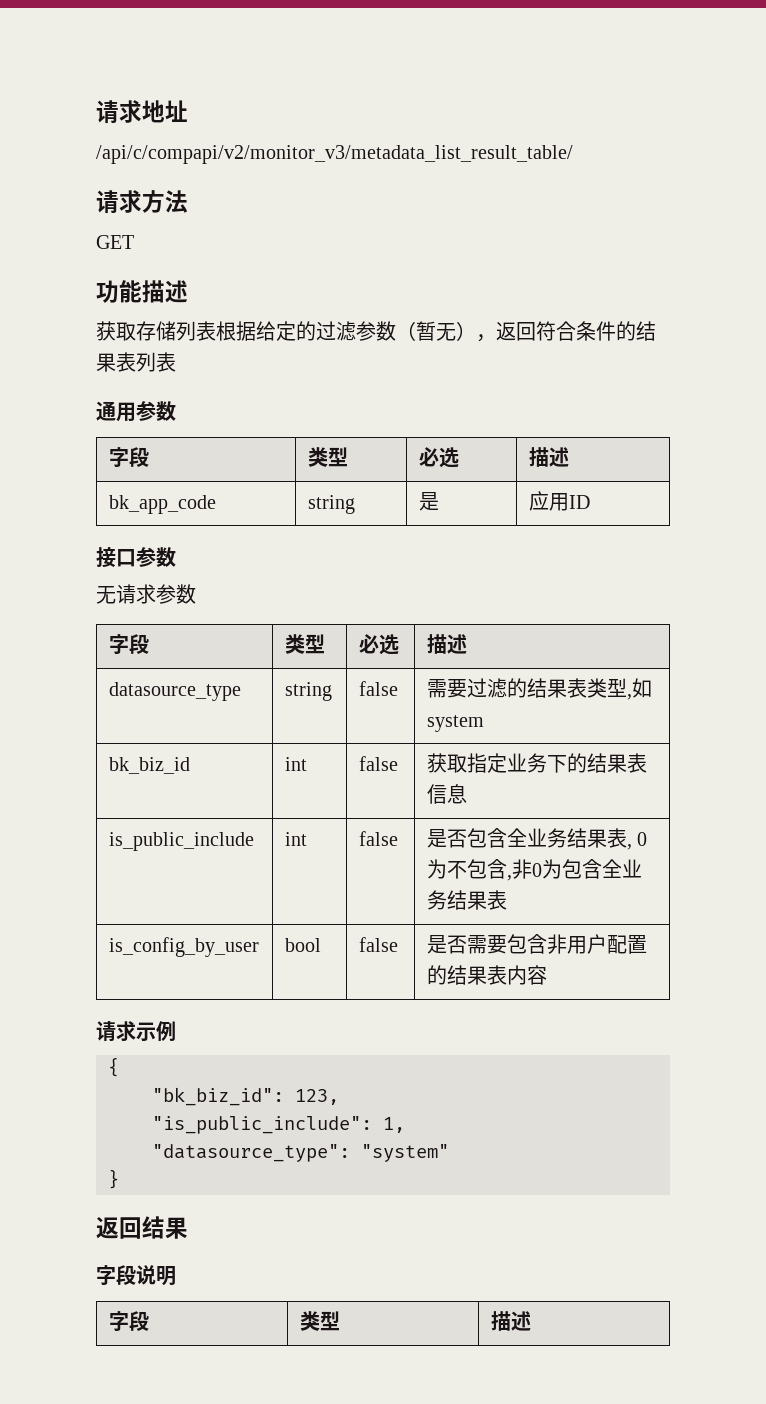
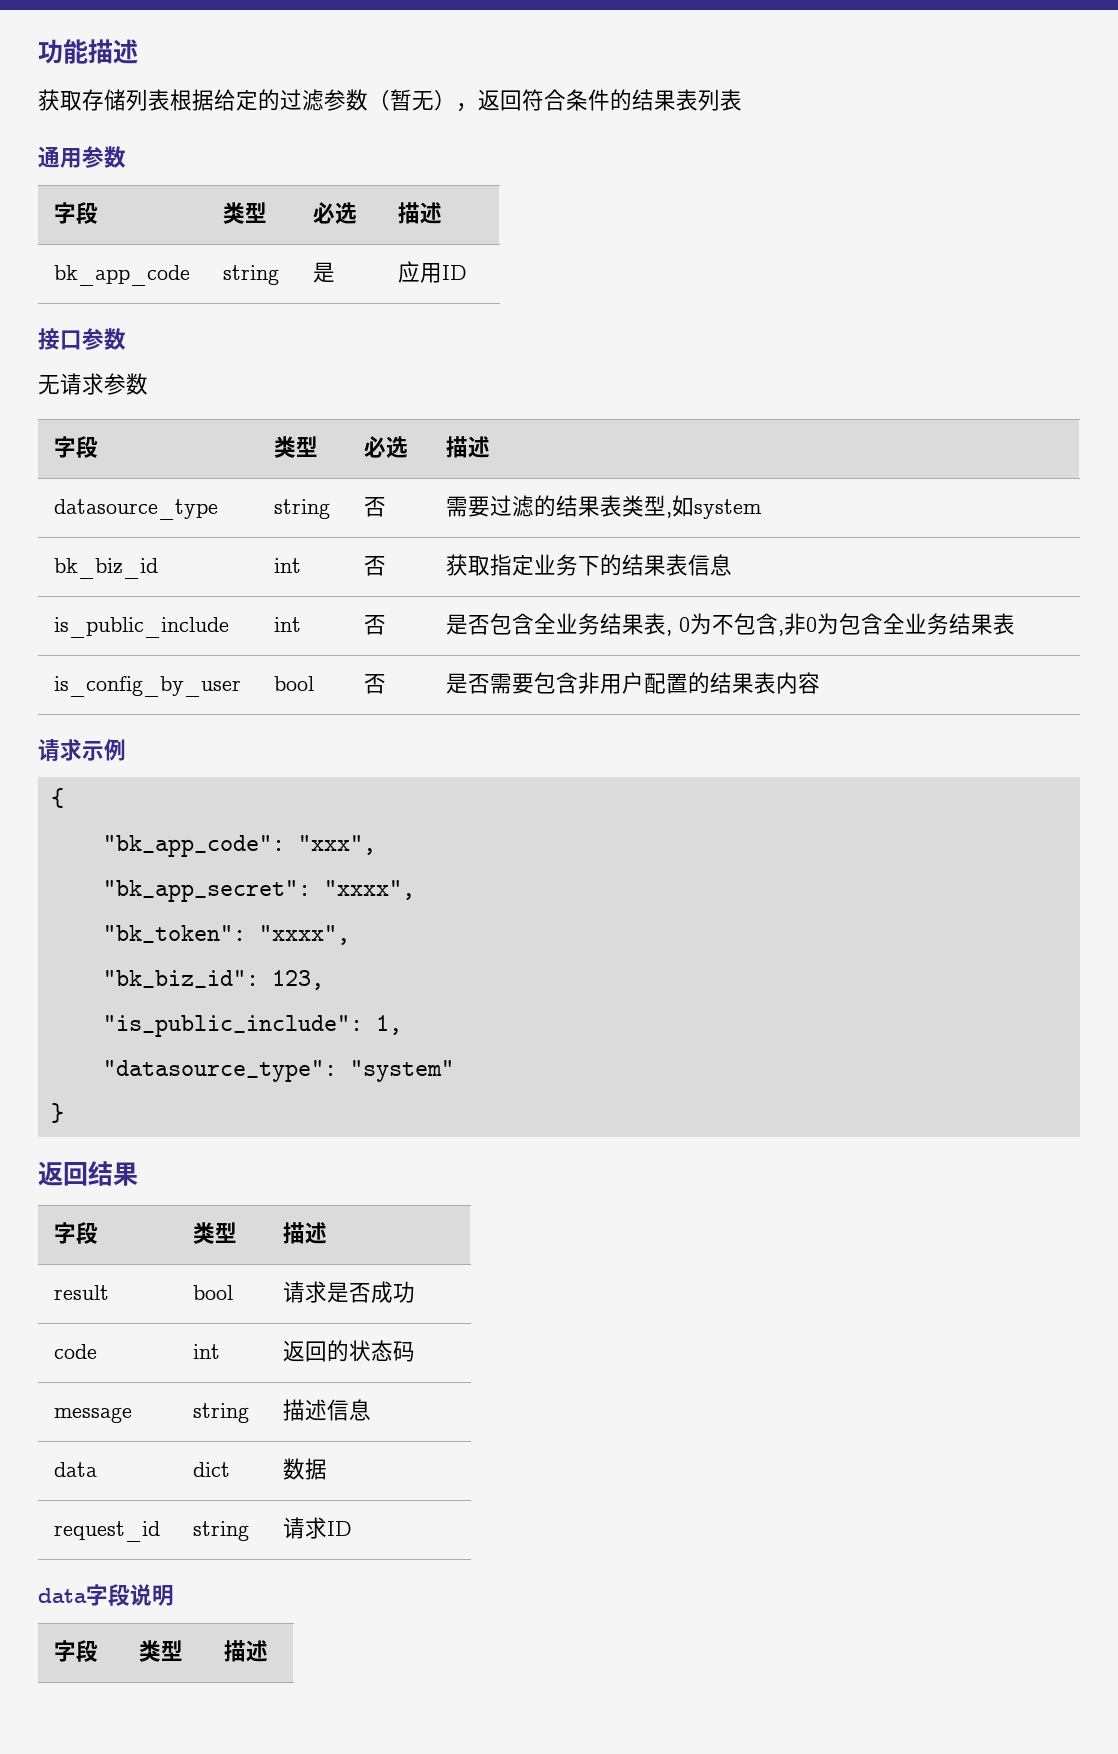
- 请求地址
- /api/c/compapi/v2/monitor_v3/metadata_list_result_table/
- 请求方法
- GET
- datasource_type | string | false | 需要过滤的结果表类型,如system
+ datasource_type | string | 否 | 需要过滤的结果表类型,如system
- bk_biz_id | int | false | 获取指定业务下的结果表信息
+ bk_biz_id | int | 否 | 获取指定业务下的结果表信息
- is_public_include | int | false | 是否包含全业务结果表, 0为不包含,非0为包含全业务结果表
+ is_public_include | int | 否 | 是否包含全业务结果表, 0为不包含,非0为包含全业务结果表
- is_config_by_user | bool | false | 是否需要包含非用户配置的结果表内容
+ is_config_by_user | bool | 否 | 是否需要包含非用户配置的结果表内容
+ "bk_app_code": "xxx",
+ "bk_app_secret": "xxxx",
+ "bk_token": "xxxx",
  返回结果
- 字段说明
+ 字段 | 类型 | 描述
+ result | bool | 请求是否成功
+ code | int | 返回的状态码
+ message | string | 描述信息
+ data | dict | 数据
+ request_id | string | 请求ID
+ data字段说明

